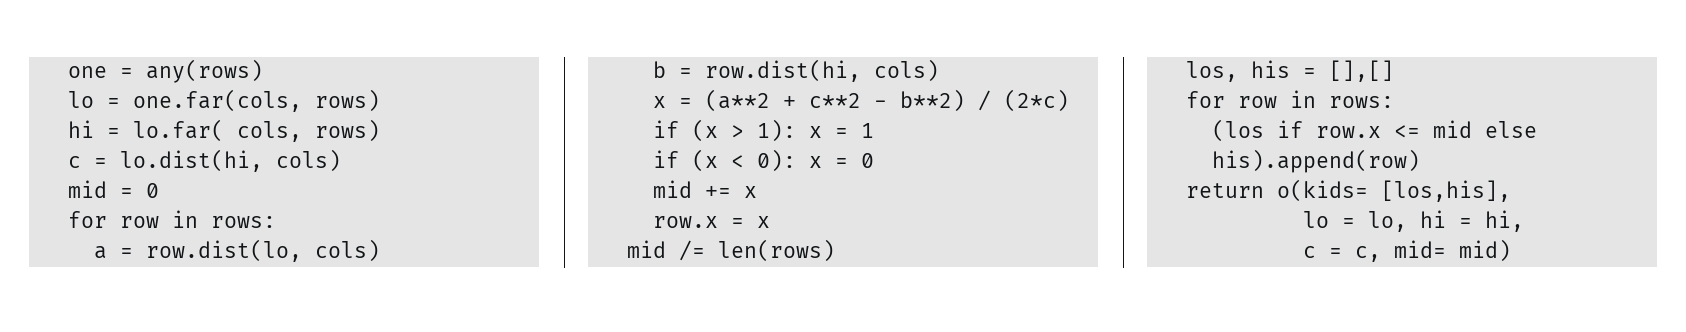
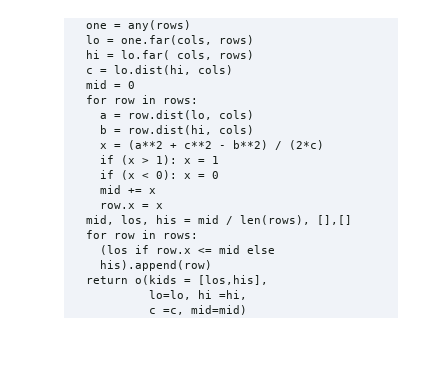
- mid /= len(rows)
- los, his = [],[]
+ mid, los, his = mid / len(rows), [],[]
- return o(kids= [los,his],
+ return o(kids = [los,his],
- lo = lo, hi = hi,
- c = c, mid= mid)
+ lo=lo, hi =hi,
+ c =c, mid=mid)

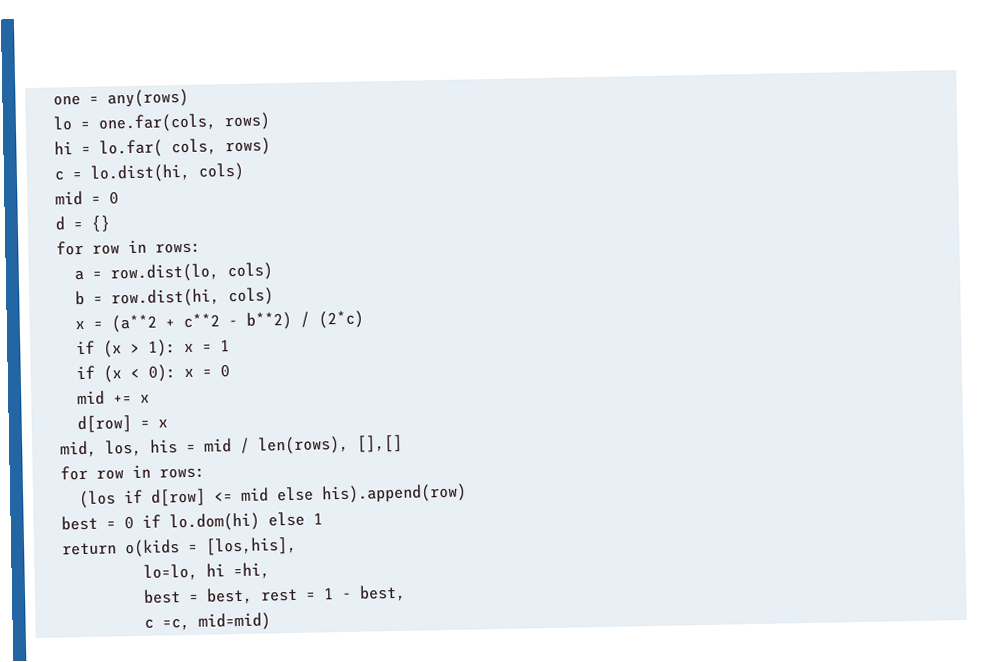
+ d = {}
- row.x = x
+ d[row] = x
- (los if row.x <= mid else his).append(row)
+ (los if d[row] <= mid else his).append(row)
+ best = 0 if lo.dom(hi) else 1
+ best = best, rest = 1 - best,

